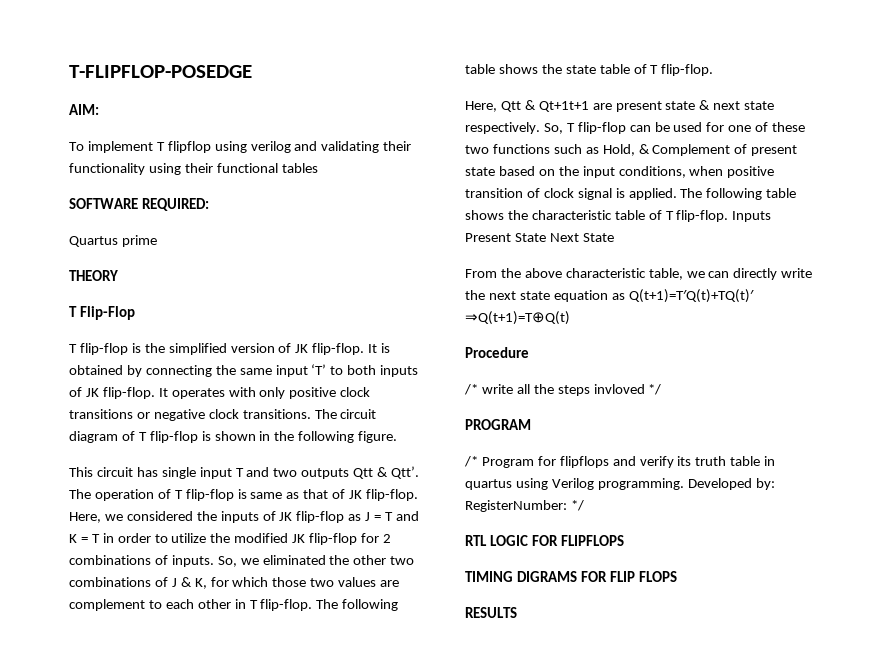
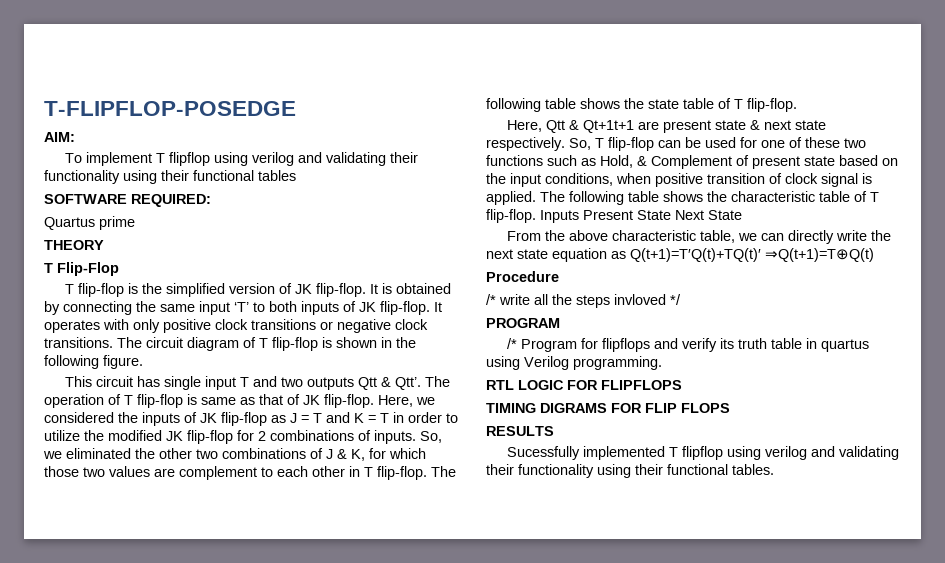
- Developed by: RegisterNumber: */
+ Sucessfully implemented T flipflop using verilog and validating their functionality using their functional tables.

